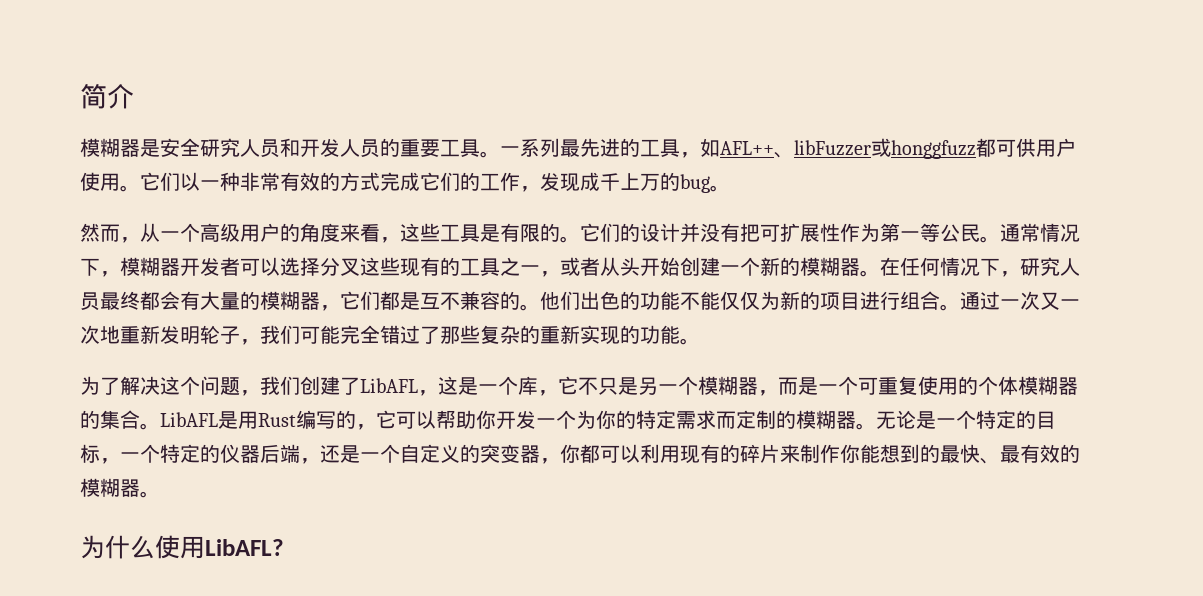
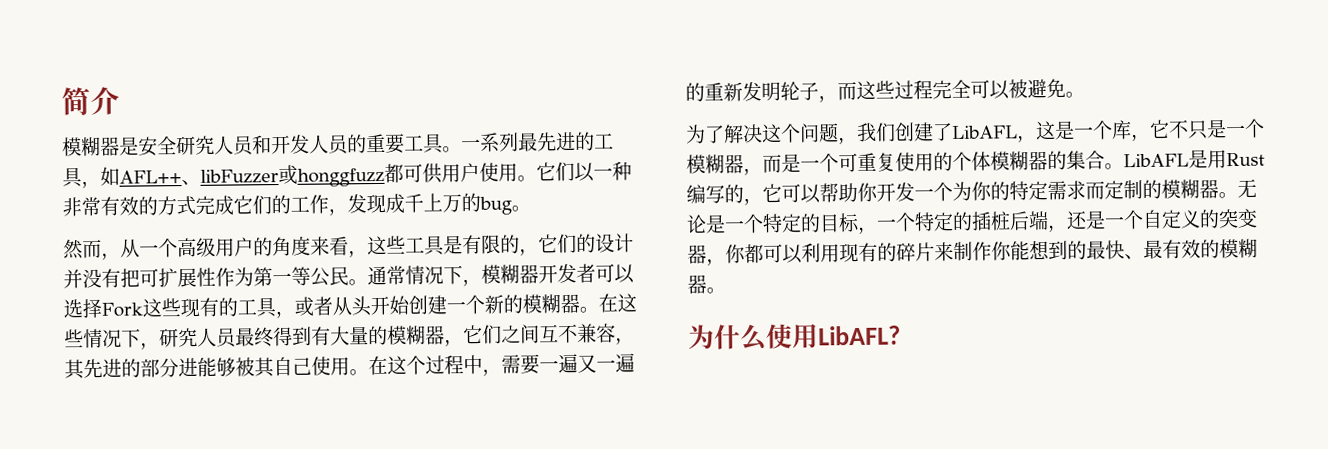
- 然而，从一个高级用户的角度来看，这些工具是有限的。它们的设计并没有把可扩展性作为第一等公民。
+ 然而，从一个高级用户的角度来看，这些工具是有限的，它们的设计并没有把可扩展性作为第一等公民。
- 通常情况下，模糊器开发者可以选择分叉这些现有的工具之一，或者从头开始创建一个新的模糊器。
+ 通常情况下，模糊器开发者可以选择Fork这些现有的工具，或者从头开始创建一个新的模糊器。
- 在任何情况下，研究人员最终都会有大量的模糊器，它们都是互不兼容的。他们出色的功能不能仅仅为新的项目进行组合。通过一次又一次地重新发明轮子，我们可能完全错过了那些复杂的重新实现的功能。
+ 在这些情况下，研究人员最终得到有大量的模糊器，它们之间互不兼容，其先进的部分进能够被其自己使用。在这个过程中，需要一遍又一遍的重新发明轮子，而这些过程完全可以被避免。
- 为了解决这个问题，我们创建了LibAFL，这是一个库，它不只是另一个模糊器，而是一个可重复使用的个体模糊器的集合。
+ 为了解决这个问题，我们创建了LibAFL，这是一个库，它不只是一个模糊器，而是一个可重复使用的个体模糊器的集合。
- 无论是一个特定的目标，一个特定的仪器后端，还是一个自定义的突变器，你都可以利用现有的碎片来制作你能想到的最快、最有效的模糊器。
+ 无论是一个特定的目标，一个特定的插桩后端，还是一个自定义的突变器，你都可以利用现有的碎片来制作你能想到的最快、最有效的模糊器。

